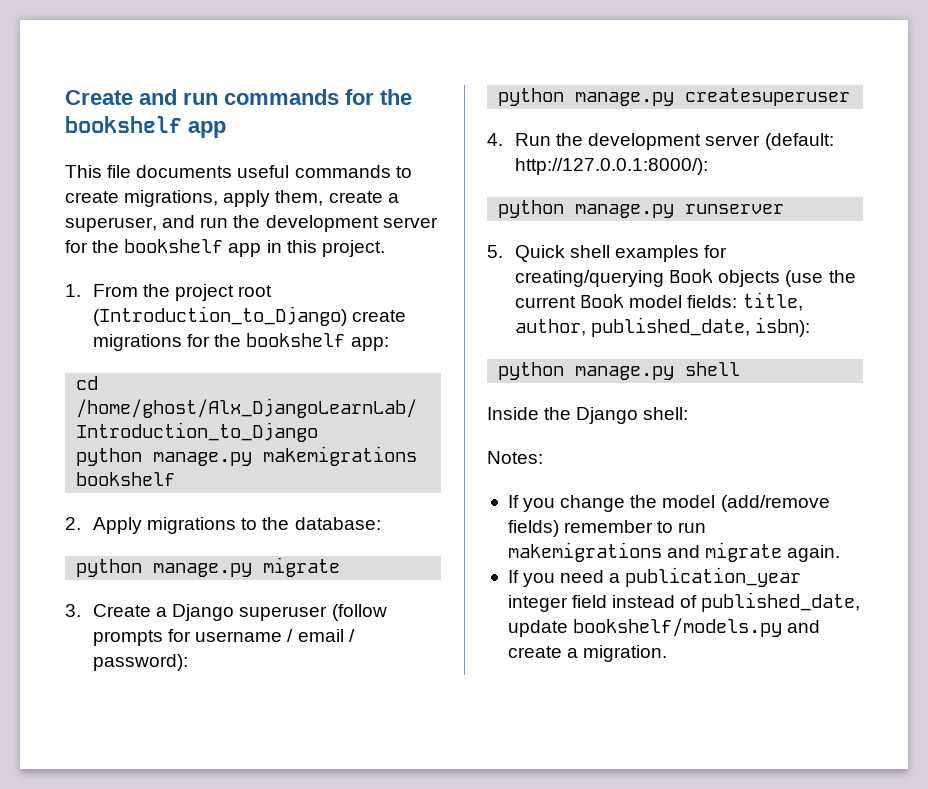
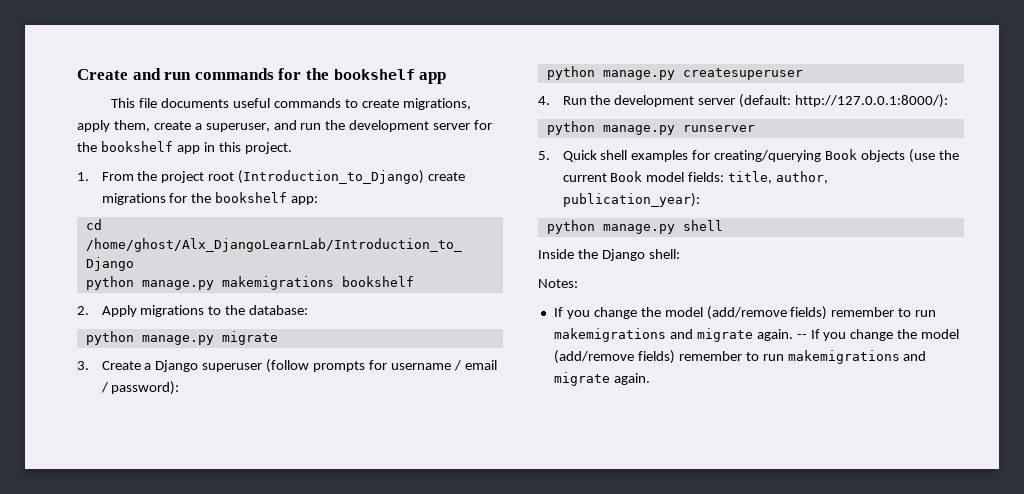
- 5. Quick shell examples for creating/querying Book objects (use the current Book model fields: title, author, published_date, isbn):
+ 5. Quick shell examples for creating/querying Book objects (use the current Book model fields: title, author, publication_year):
- If you change the model (add/remove fields) remember to run makemigrations and migrate again.
- If you need a publication_year integer field instead of published_date, update bookshelf/models.py and create a migration.
+ If you change the model (add/remove fields) remember to run makemigrations and migrate again. -- If you change the model (add/remove fields) remember to run makemigrations and migrate again.

